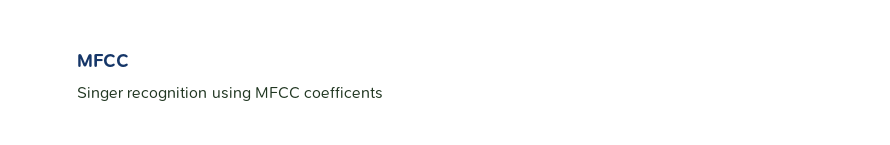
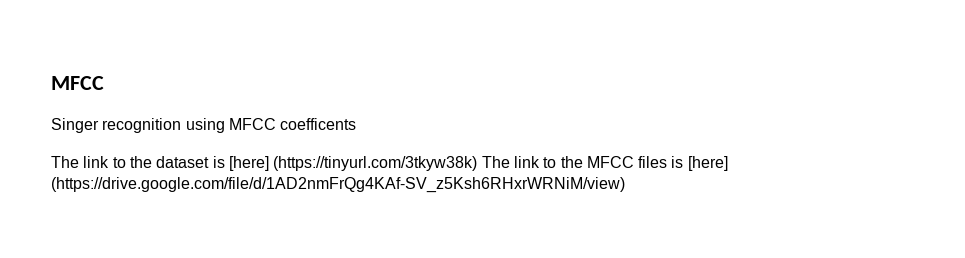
+ The link to the dataset is [here] (https://tinyurl.com/3tkyw38k) The link to the MFCC files is [here] (https://drive.google.com/file/d/1AD2nmFrQg4KAf-SV_z5Ksh6RHxrWRNiM/view)

